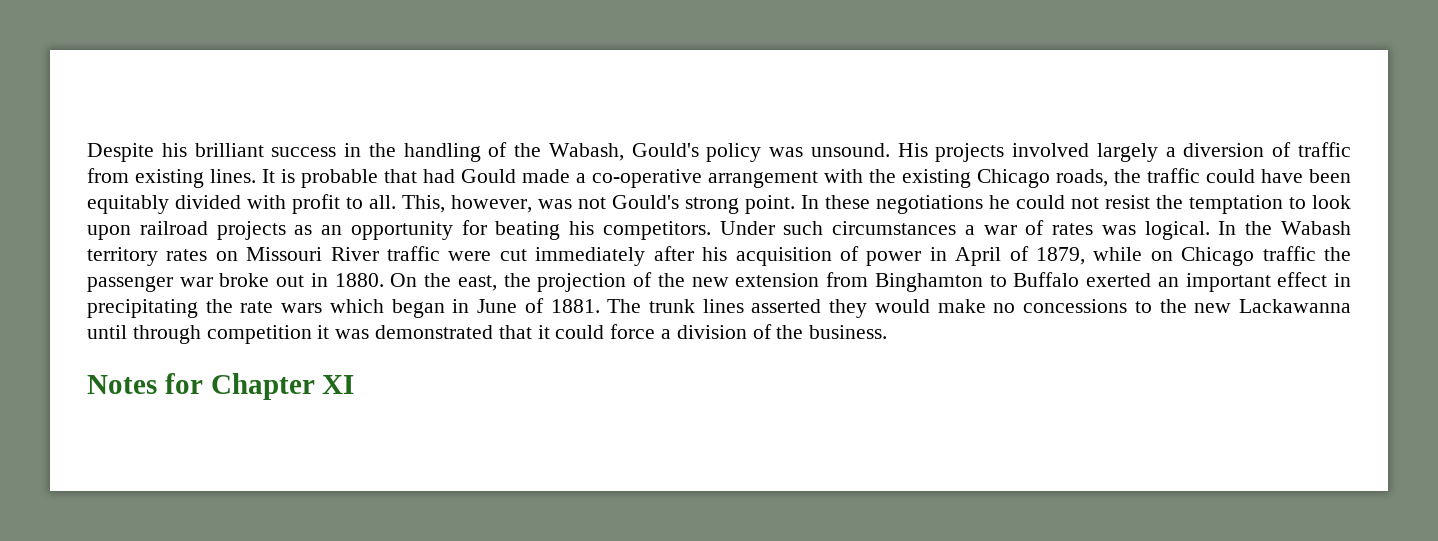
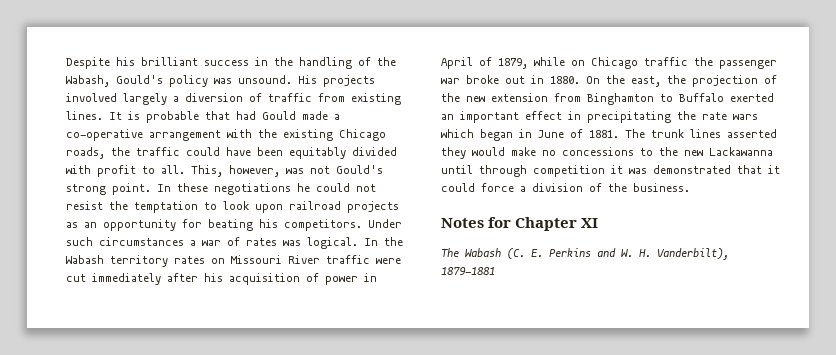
+ The Wabash (C. E. Perkins and W. H. Vanderbilt), 1879-1881

